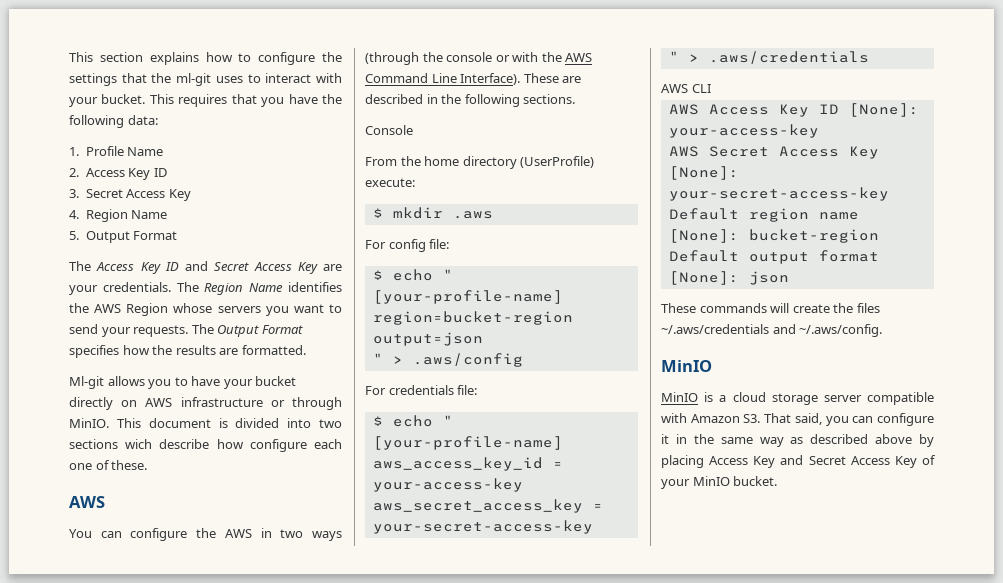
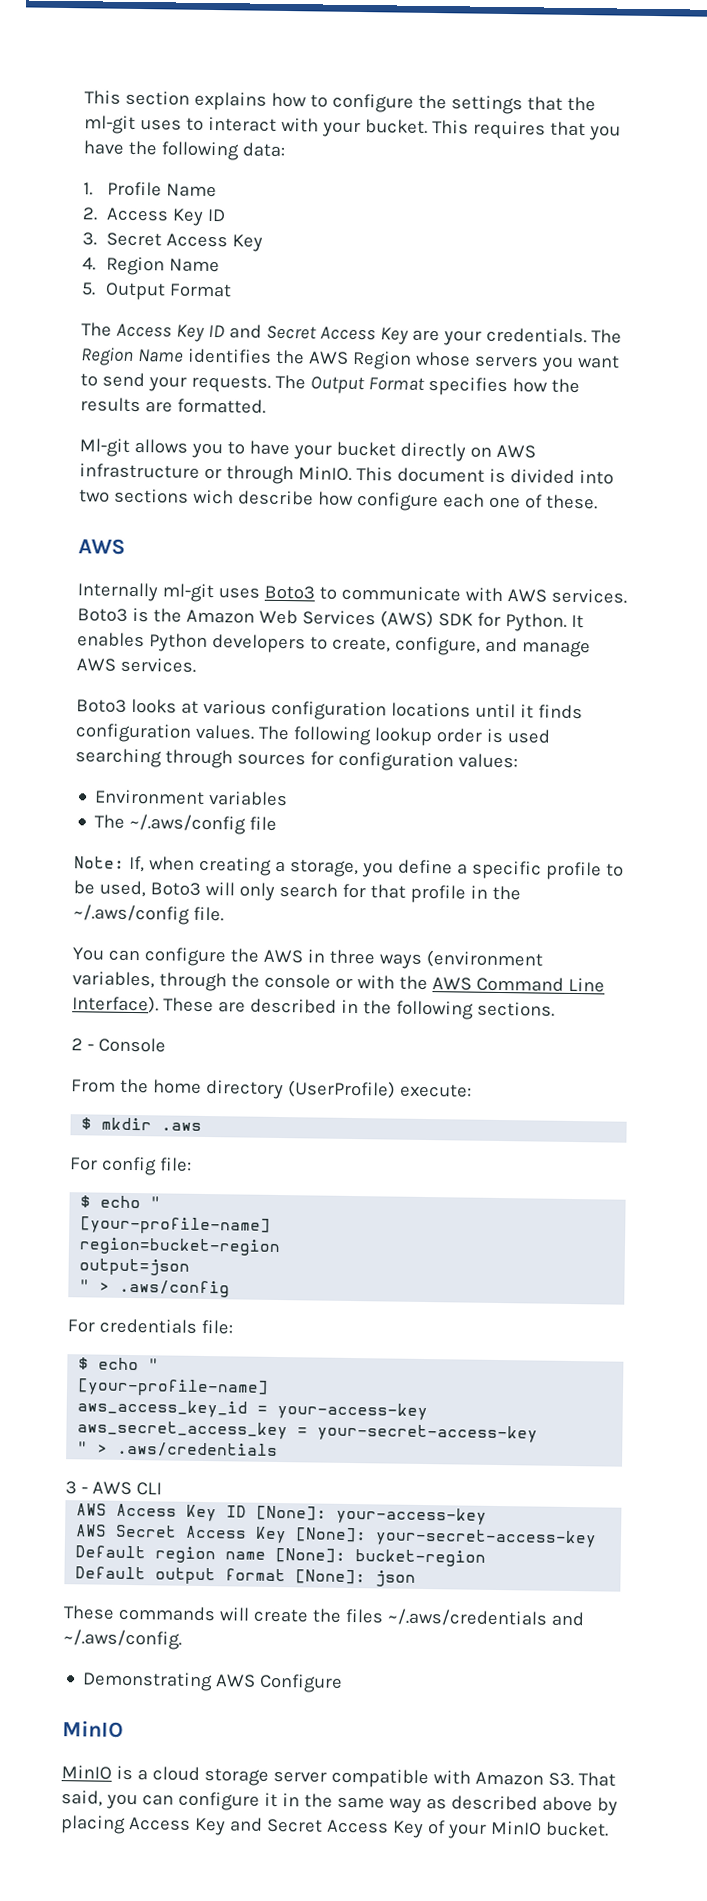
+ Internally ml-git uses Boto3 to communicate with AWS services. Boto3 is the Amazon Web Services (AWS) SDK for Python. It enables Python developers to create, configure, and manage AWS services.
+ Boto3 looks at various configuration locations until it finds configuration values. The following lookup order is used searching through sources for configuration values:
+ Environment variables
+ The ~/.aws/config file
+ Note: If, when creating a storage, you define a specific profile to be used, Boto3 will only search for that profile in the ~/.aws/config file.
- You can configure the AWS in two ways (through the console or with the AWS Command Line Interface).
+ You can configure the AWS in three ways (environment variables, through the console or with the AWS Command Line Interface).
- Console
+ 2 - Console
- AWS CLI
+ 3 - AWS CLI
+ Demonstrating AWS Configure

